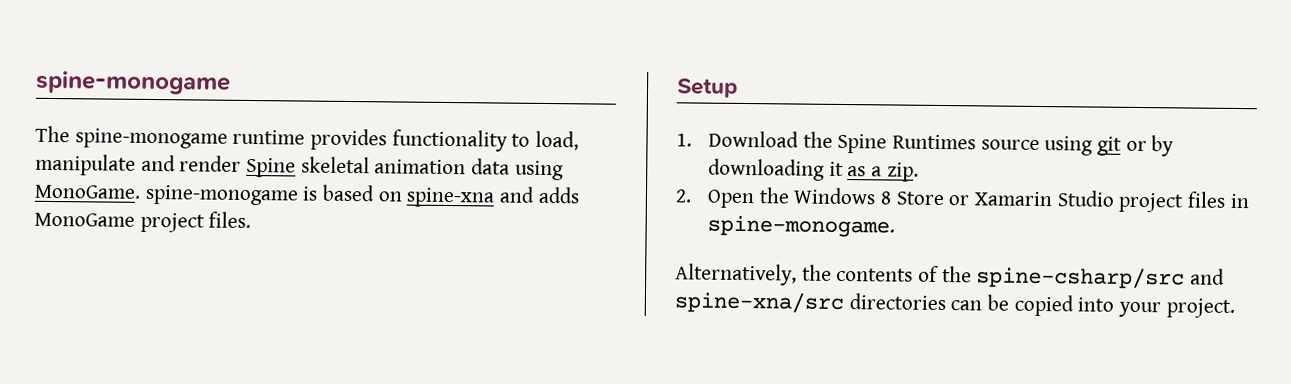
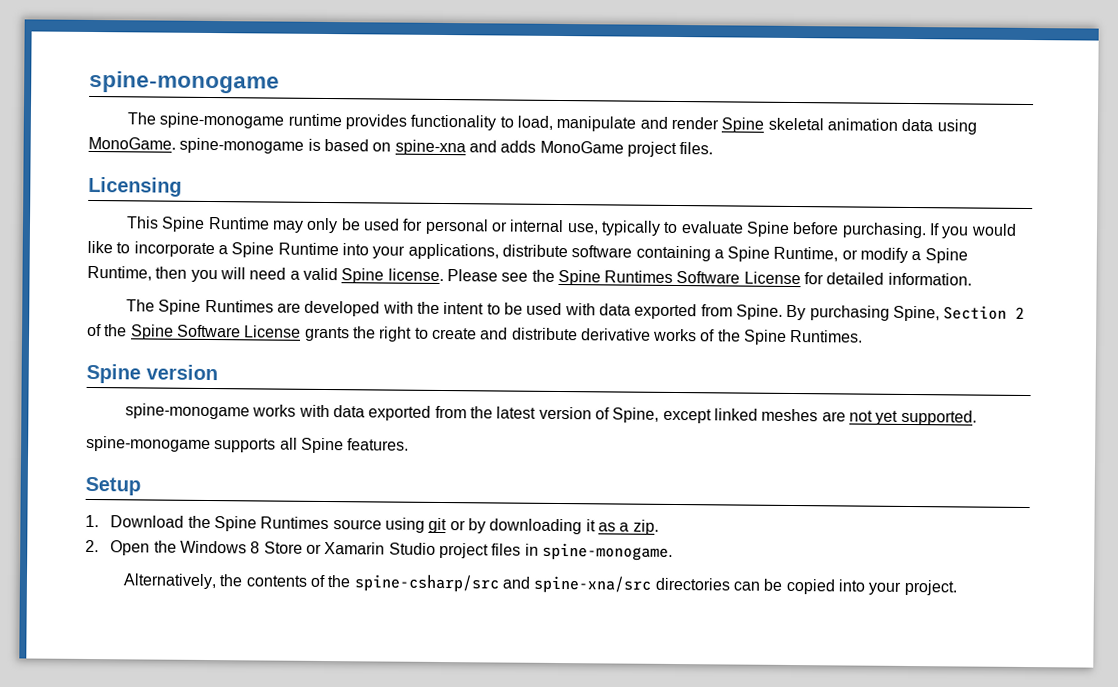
+ Licensing
+ This Spine Runtime may only be used for personal or internal use, typically to evaluate Spine before purchasing. If you would like to incorporate a Spine Runtime into your applications, distribute software containing a Spine Runtime, or modify a Spine Runtime, then you will need a valid Spine license. Please see the Spine Runtimes Software License for detailed information.
+ The Spine Runtimes are developed with the intent to be used with data exported from Spine. By purchasing Spine, Section 2 of the Spine Software License grants the right to create and distribute derivative works of the Spine Runtimes.
+ Spine version
+ spine-monogame works with data exported from the latest version of Spine, except linked meshes are not yet supported.
+ spine-monogame supports all Spine features.

